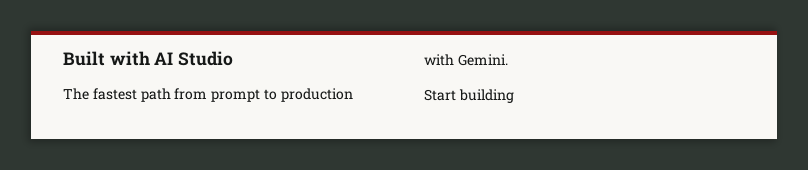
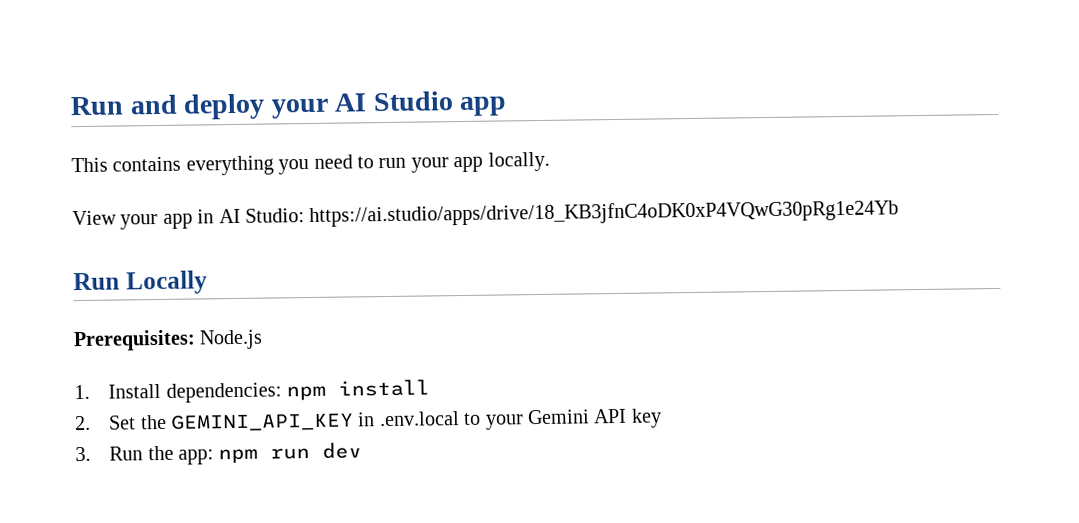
- Built with AI Studio
- The fastest path from prompt to production with Gemini.
- Start building
+ Run and deploy your AI Studio app
+ This contains everything you need to run your app locally.
+ View your app in AI Studio: https://ai.studio/apps/drive/18_KB3jfnC4oDK0xP4VQwG30pRg1e24Yb
+ Run Locally
+ Prerequisites: Node.js
+ 1. Install dependencies: npm install
+ 2. Set the GEMINI_API_KEY in .env.local to your Gemini API key
+ 3. Run the app: npm run dev

